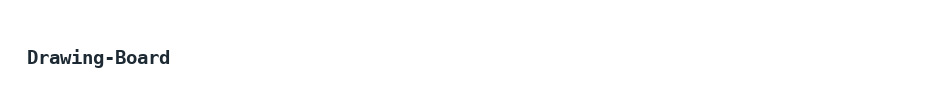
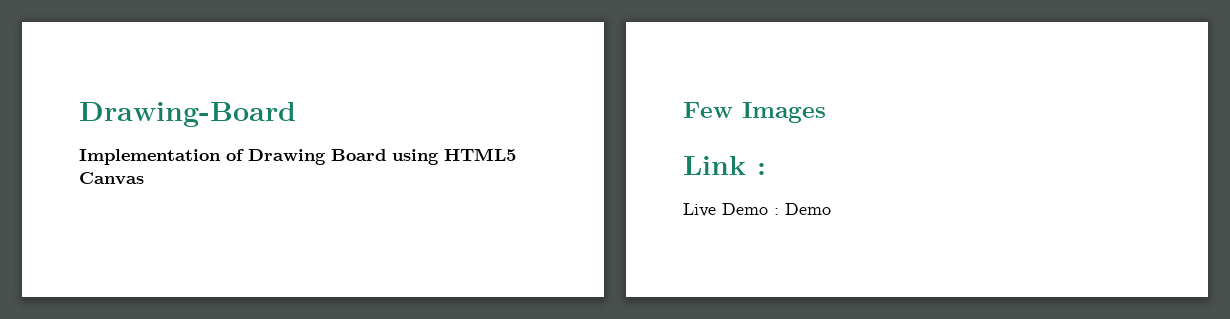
+ Implementation of Drawing Board using HTML5 Canvas
+ Few Images
+ Link :
+ Live Demo : Demo

